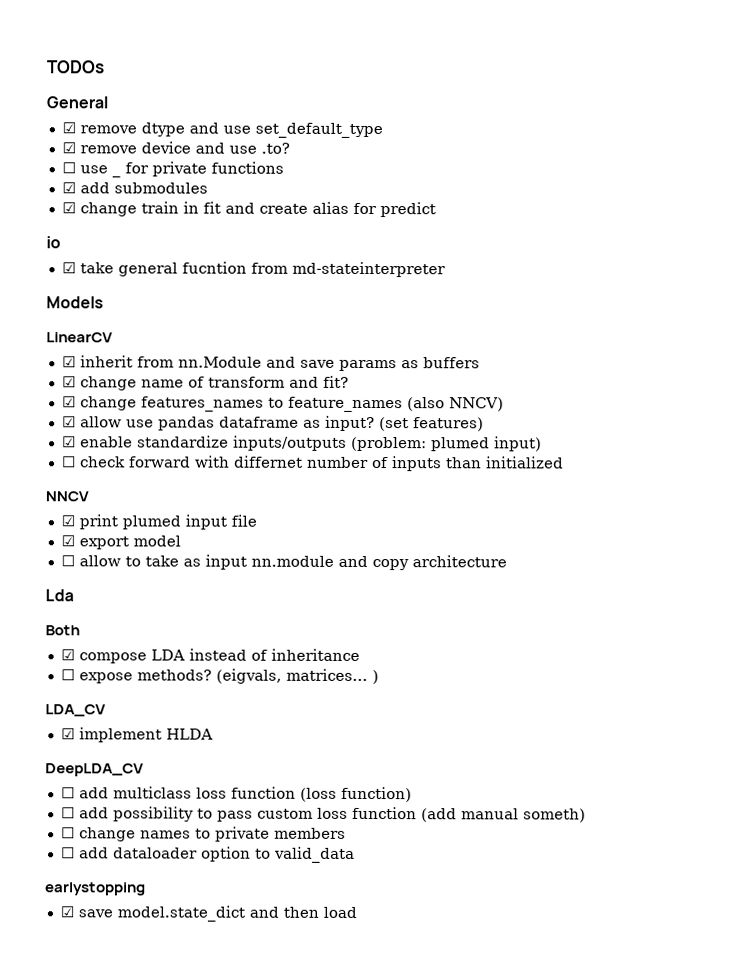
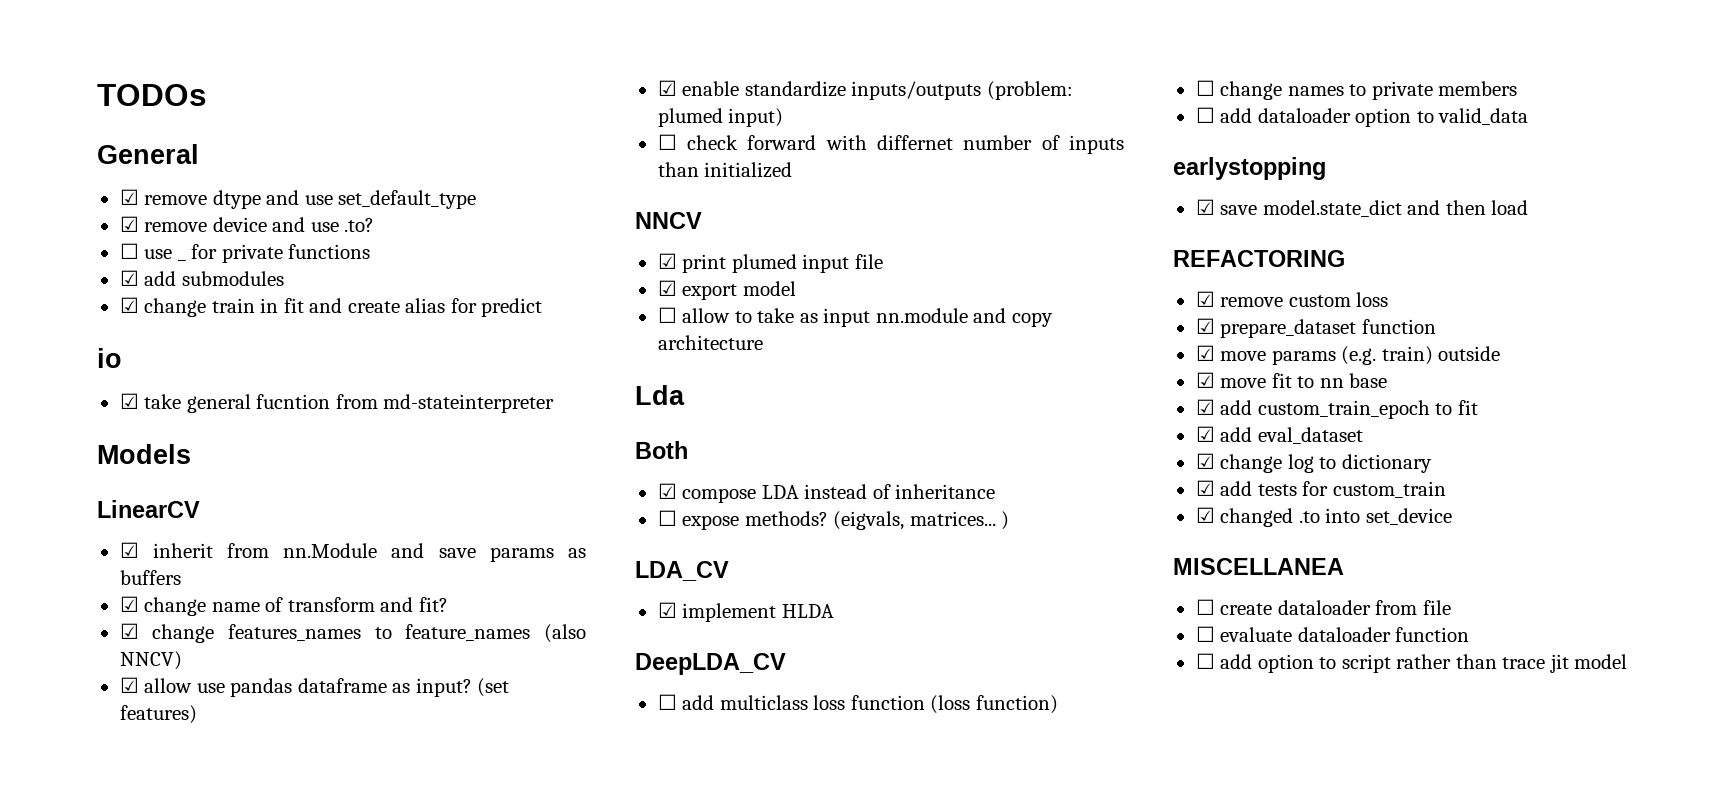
- ☐ add possibility to pass custom loss function (add manual someth)
+ REFACTORING
+ ☑ remove custom loss
+ ☑ prepare_dataset function
+ ☑ move params (e.g. train) outside
+ ☑ move fit to nn base
+ ☑ add custom_train_epoch to fit
+ ☑ add eval_dataset
+ ☑ change log to dictionary
+ ☑ add tests for custom_train
+ ☑ changed .to into set_device
+ MISCELLANEA
+ ☐ create dataloader from file
+ ☐ evaluate dataloader function
+ ☐ add option to script rather than trace jit model

